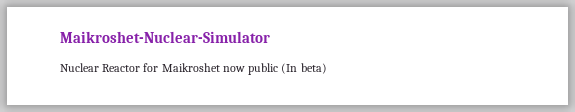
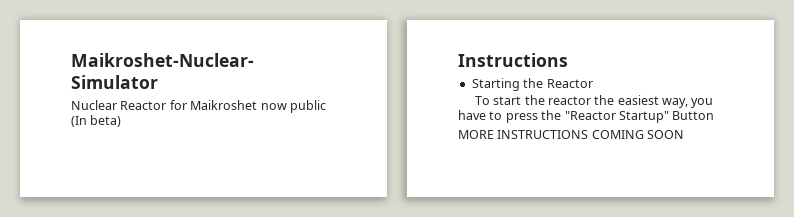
+ Instructions
+ Starting the Reactor
+ To start the reactor the easiest way, you have to press the "Reactor Startup" Button
+ MORE INSTRUCTIONS COMING SOON

